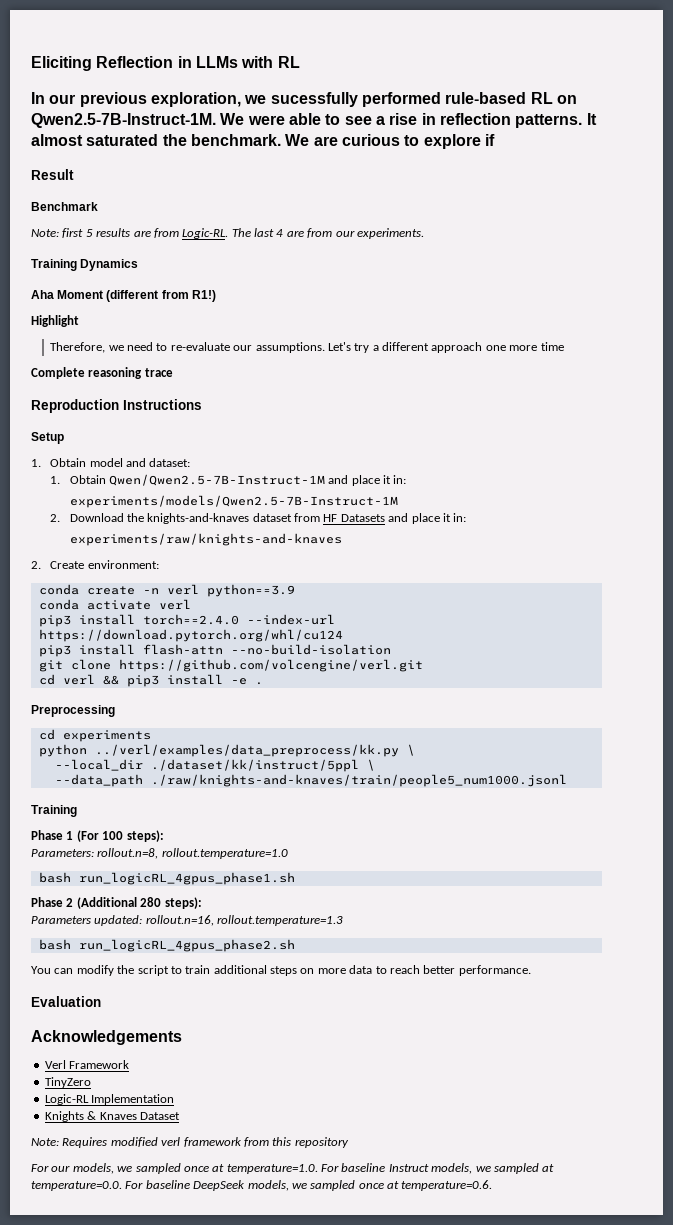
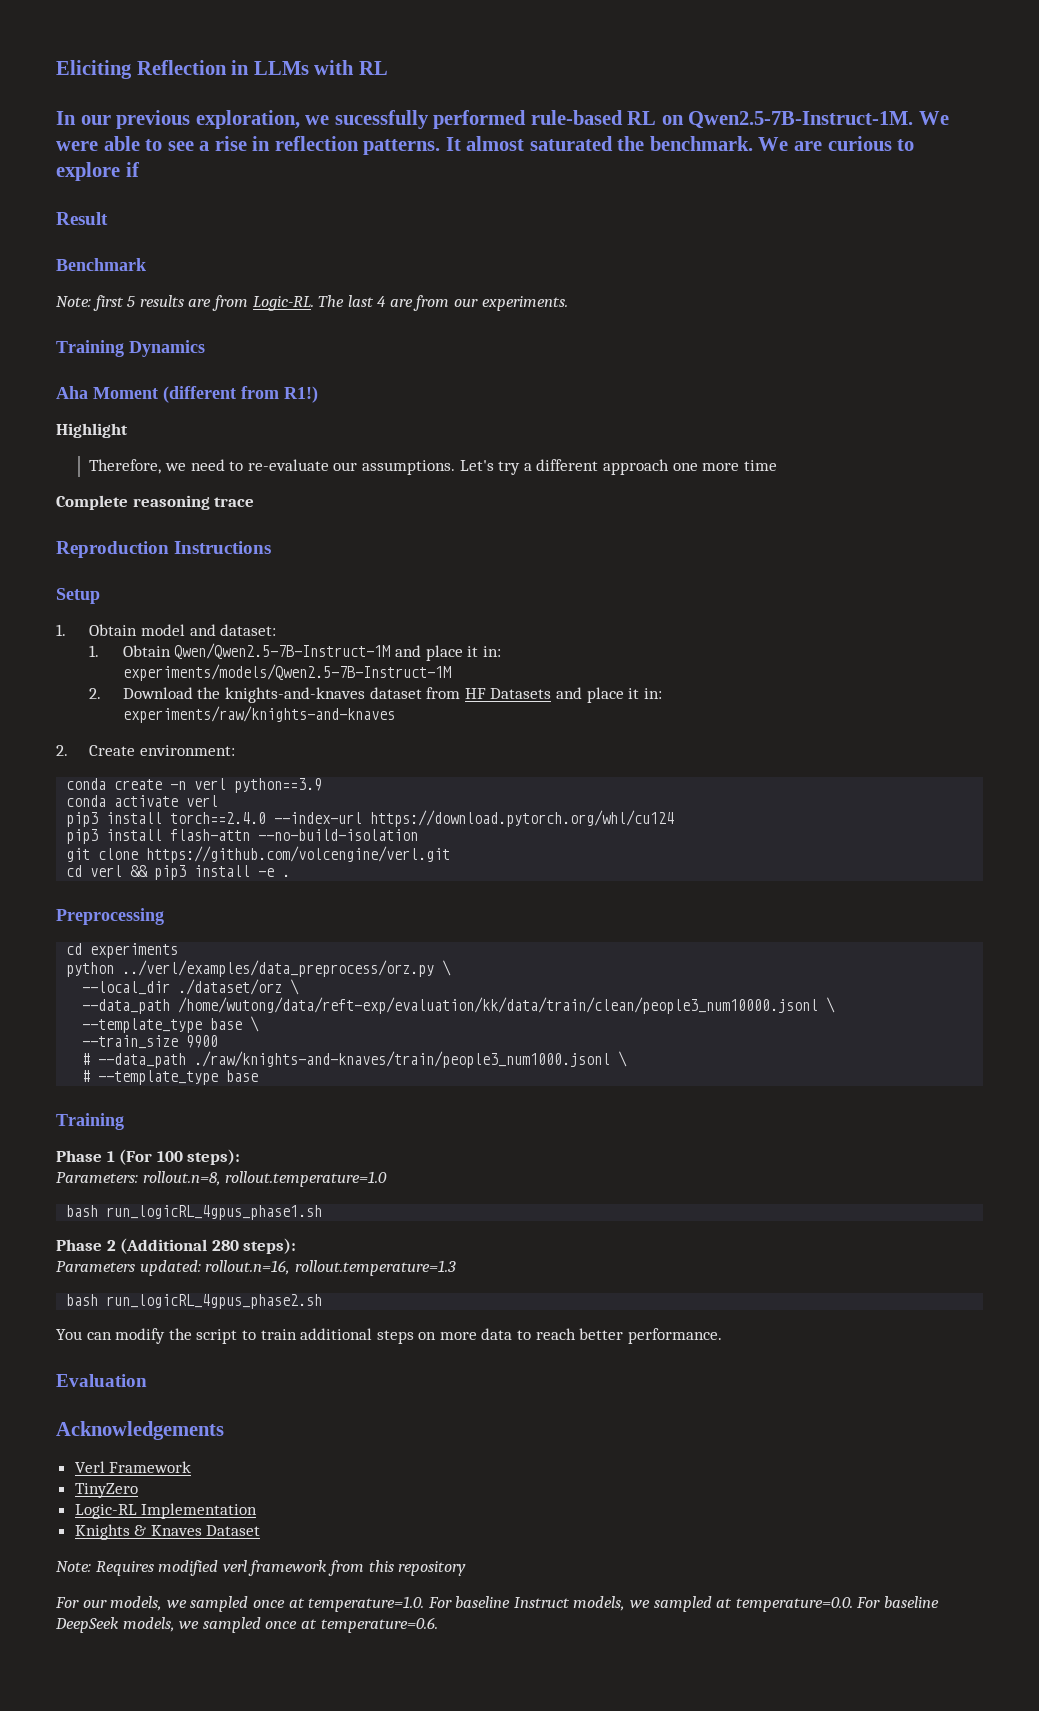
- python ../verl/examples/data_preprocess/kk.py \
+ python ../verl/examples/data_preprocess/orz.py \
- --local_dir ./dataset/kk/instruct/5ppl \
+ --local_dir ./dataset/orz \
- --data_path ./raw/knights-and-knaves/train/people5_num1000.jsonl
+ --data_path /home/wutong/data/reft-exp/evaluation/kk/data/train/clean/people3_num10000.jsonl \
+ --template_type base \
+ --train_size 9900
+ # --data_path ./raw/knights-and-knaves/train/people3_num1000.jsonl \
+ # --template_type base

